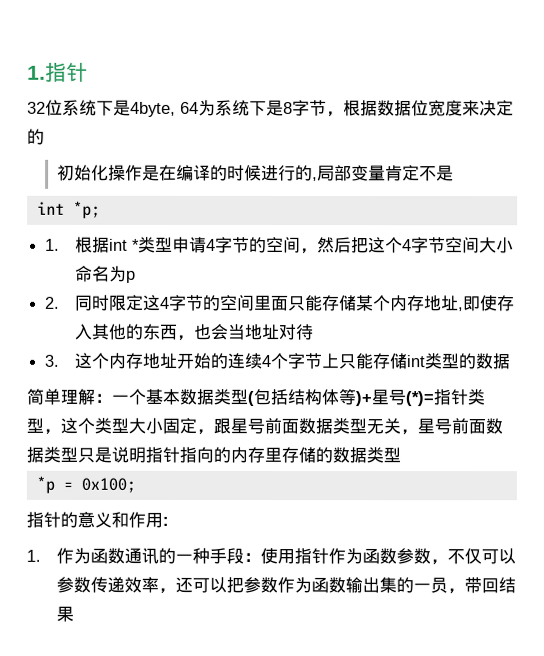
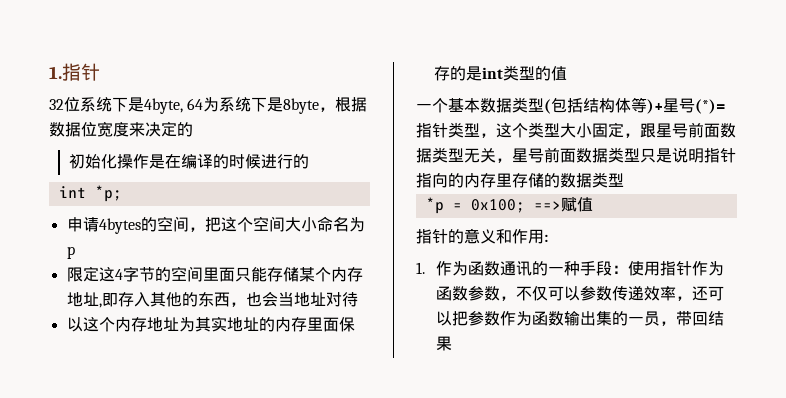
- 32位系统下是4byte, 64为系统下是8字节，根据数据位宽度来决定的
+ 32位系统下是4byte, 64为系统下是8byte，根据数据位宽度来决定的
- 初始化操作是在编译的时候进行的,局部变量肯定不是
+ 初始化操作是在编译的时候进行的
  int *p;
- 1.根据int *类型申请4字节的空间，然后把这个4字节空间大小命名为p
+ 申请4bytes的空间，把这个空间大小命名为p
- 2.同时限定这4字节的空间里面只能存储某个内存地址,即使存入其他的东西，也会当地址对待
+ 限定这4字节的空间里面只能存储某个内存地址,即存入其他的东西，也会当地址对待
- 3.这个内存地址开始的连续4个字节上只能存储int类型的数据
- 简单理解：一个基本数据类型(包括结构体等)+星号(*)=指针类型，这个类型大小固定，跟星号前面数据类型无关，星号前面数据类型只是说明指针指向的内存里存储的数据类型
+ 以这个内存地址为其实地址的内存里面保存的是int类型的值
+ 一个基本数据类型(包括结构体等)+星号(*)=指针类型，这个类型大小固定，跟星号前面数据类型无关，星号前面数据类型只是说明指针指向的内存里存储的数据类型
- *p = 0x100;
+ *p = 0x100; ==>赋值

